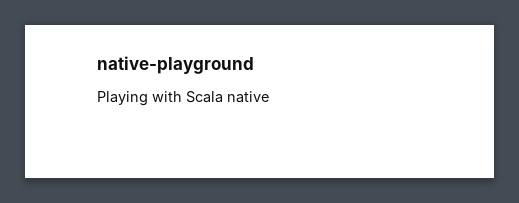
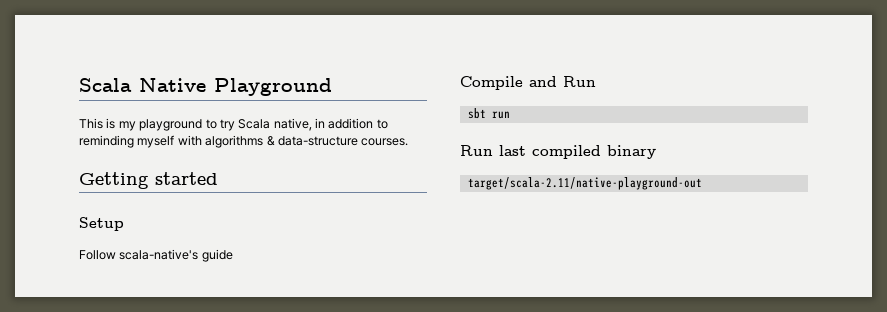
- native-playground
- Playing with Scala native
+ Scala Native Playground
+ This is my playground to try Scala native, in addition to reminding myself with algorithms & data-structure courses.
+ Getting started
+ Setup
+ Follow scala-native's guide
+ Compile and Run
+ sbt run
+ Run last compiled binary
+ target/scala-2.11/native-playground-out

